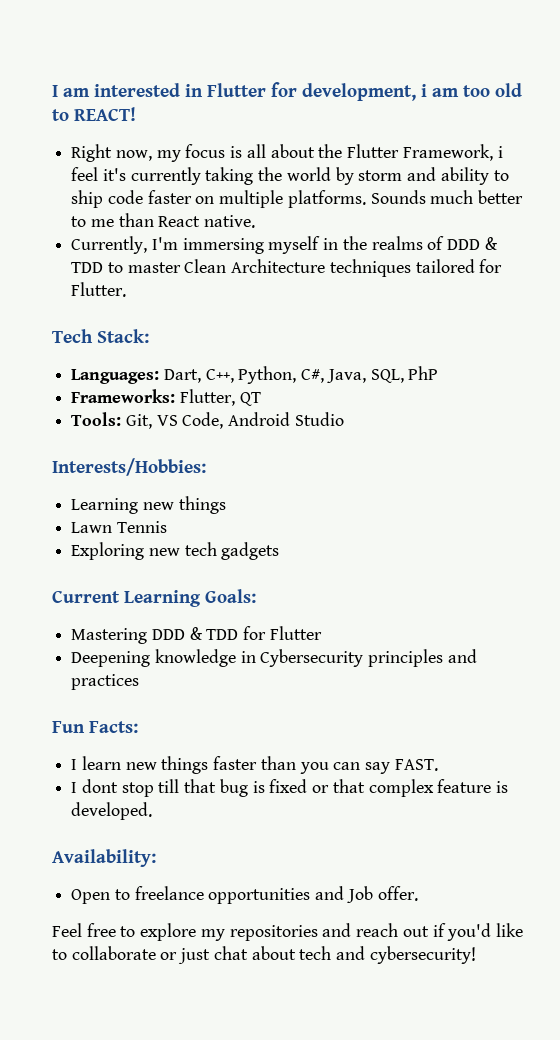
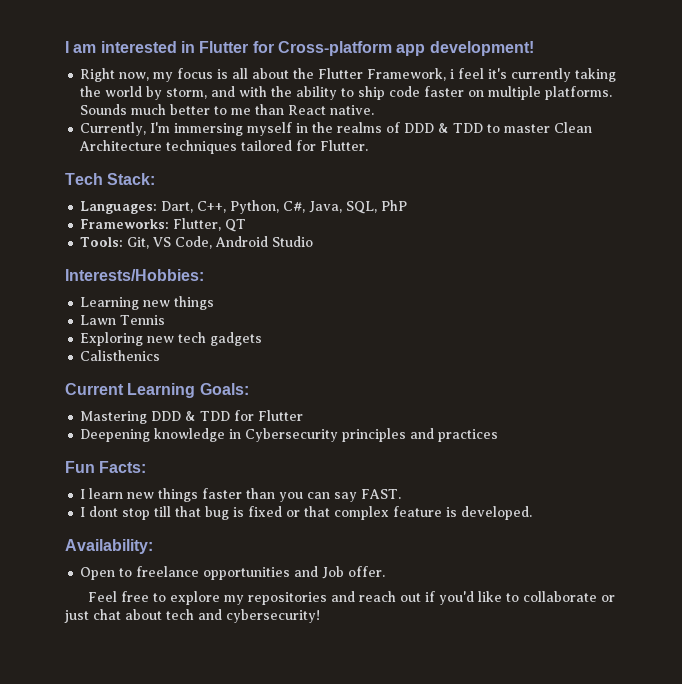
- I am interested in Flutter for development, i am too old to REACT!
+ I am interested in Flutter for Cross-platform app development!
- Right now, my focus is all about the Flutter Framework, i feel it's currently taking the world by storm and ability to ship code faster on multiple platforms.
+ Right now, my focus is all about the Flutter Framework, i feel it's currently taking the world by storm, and with the ability to ship code faster on multiple platforms.
+ Calisthenics

